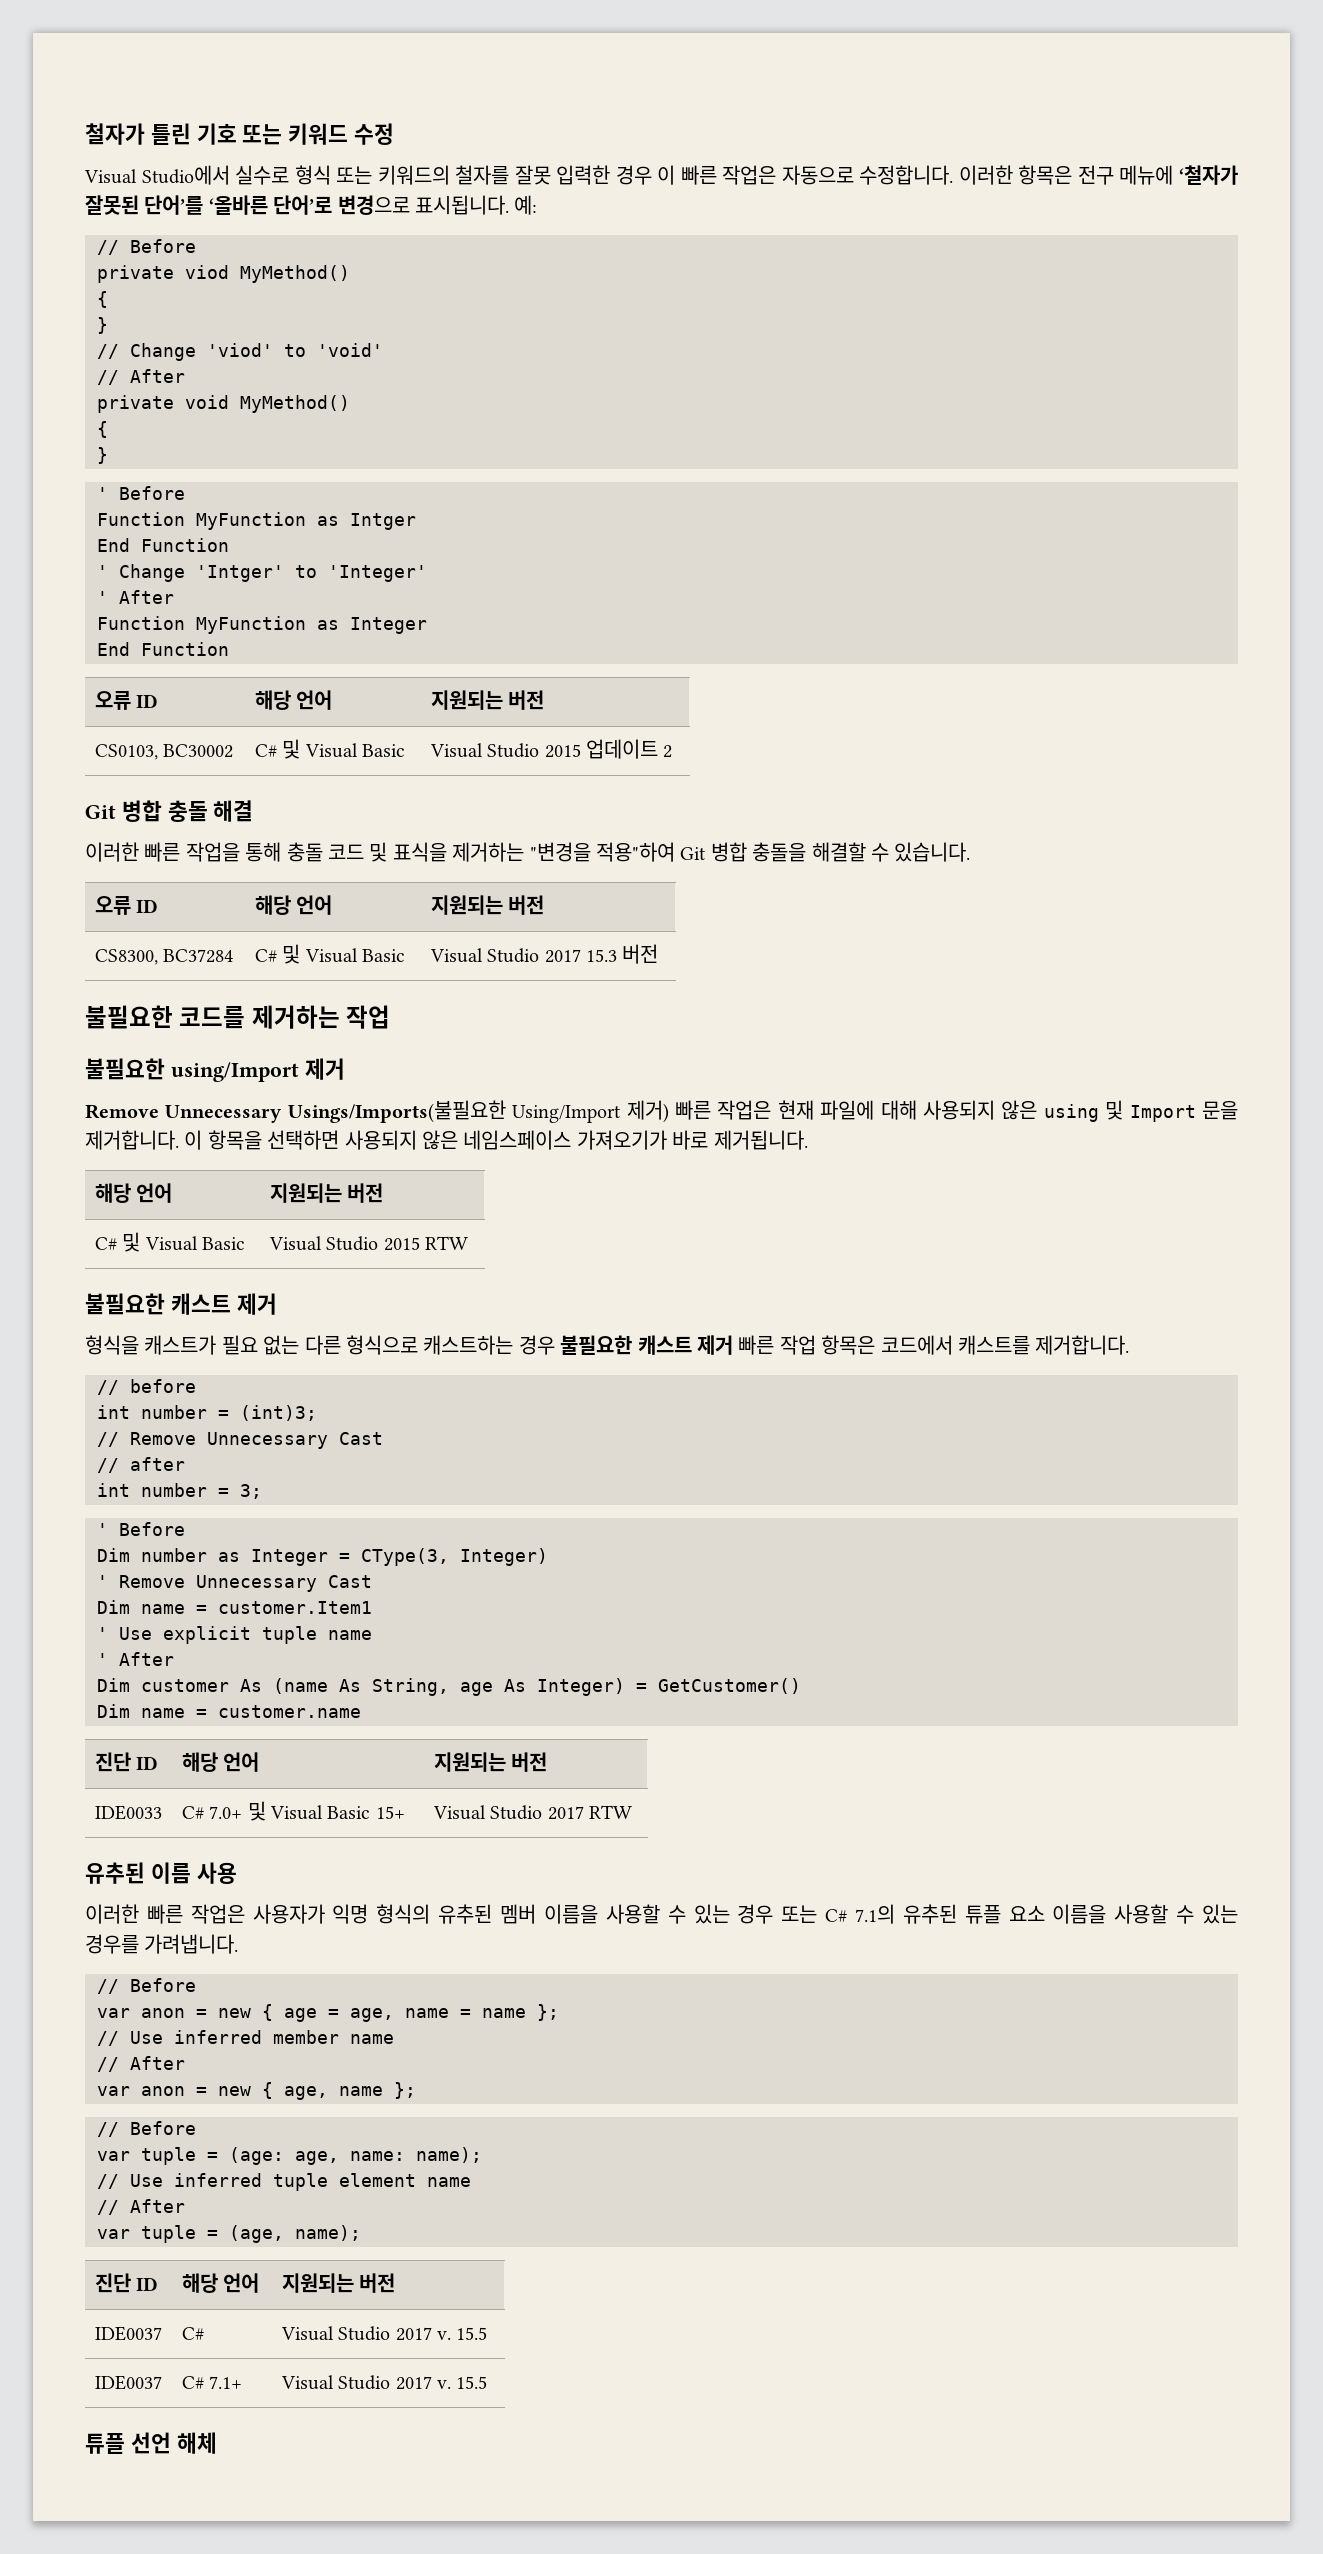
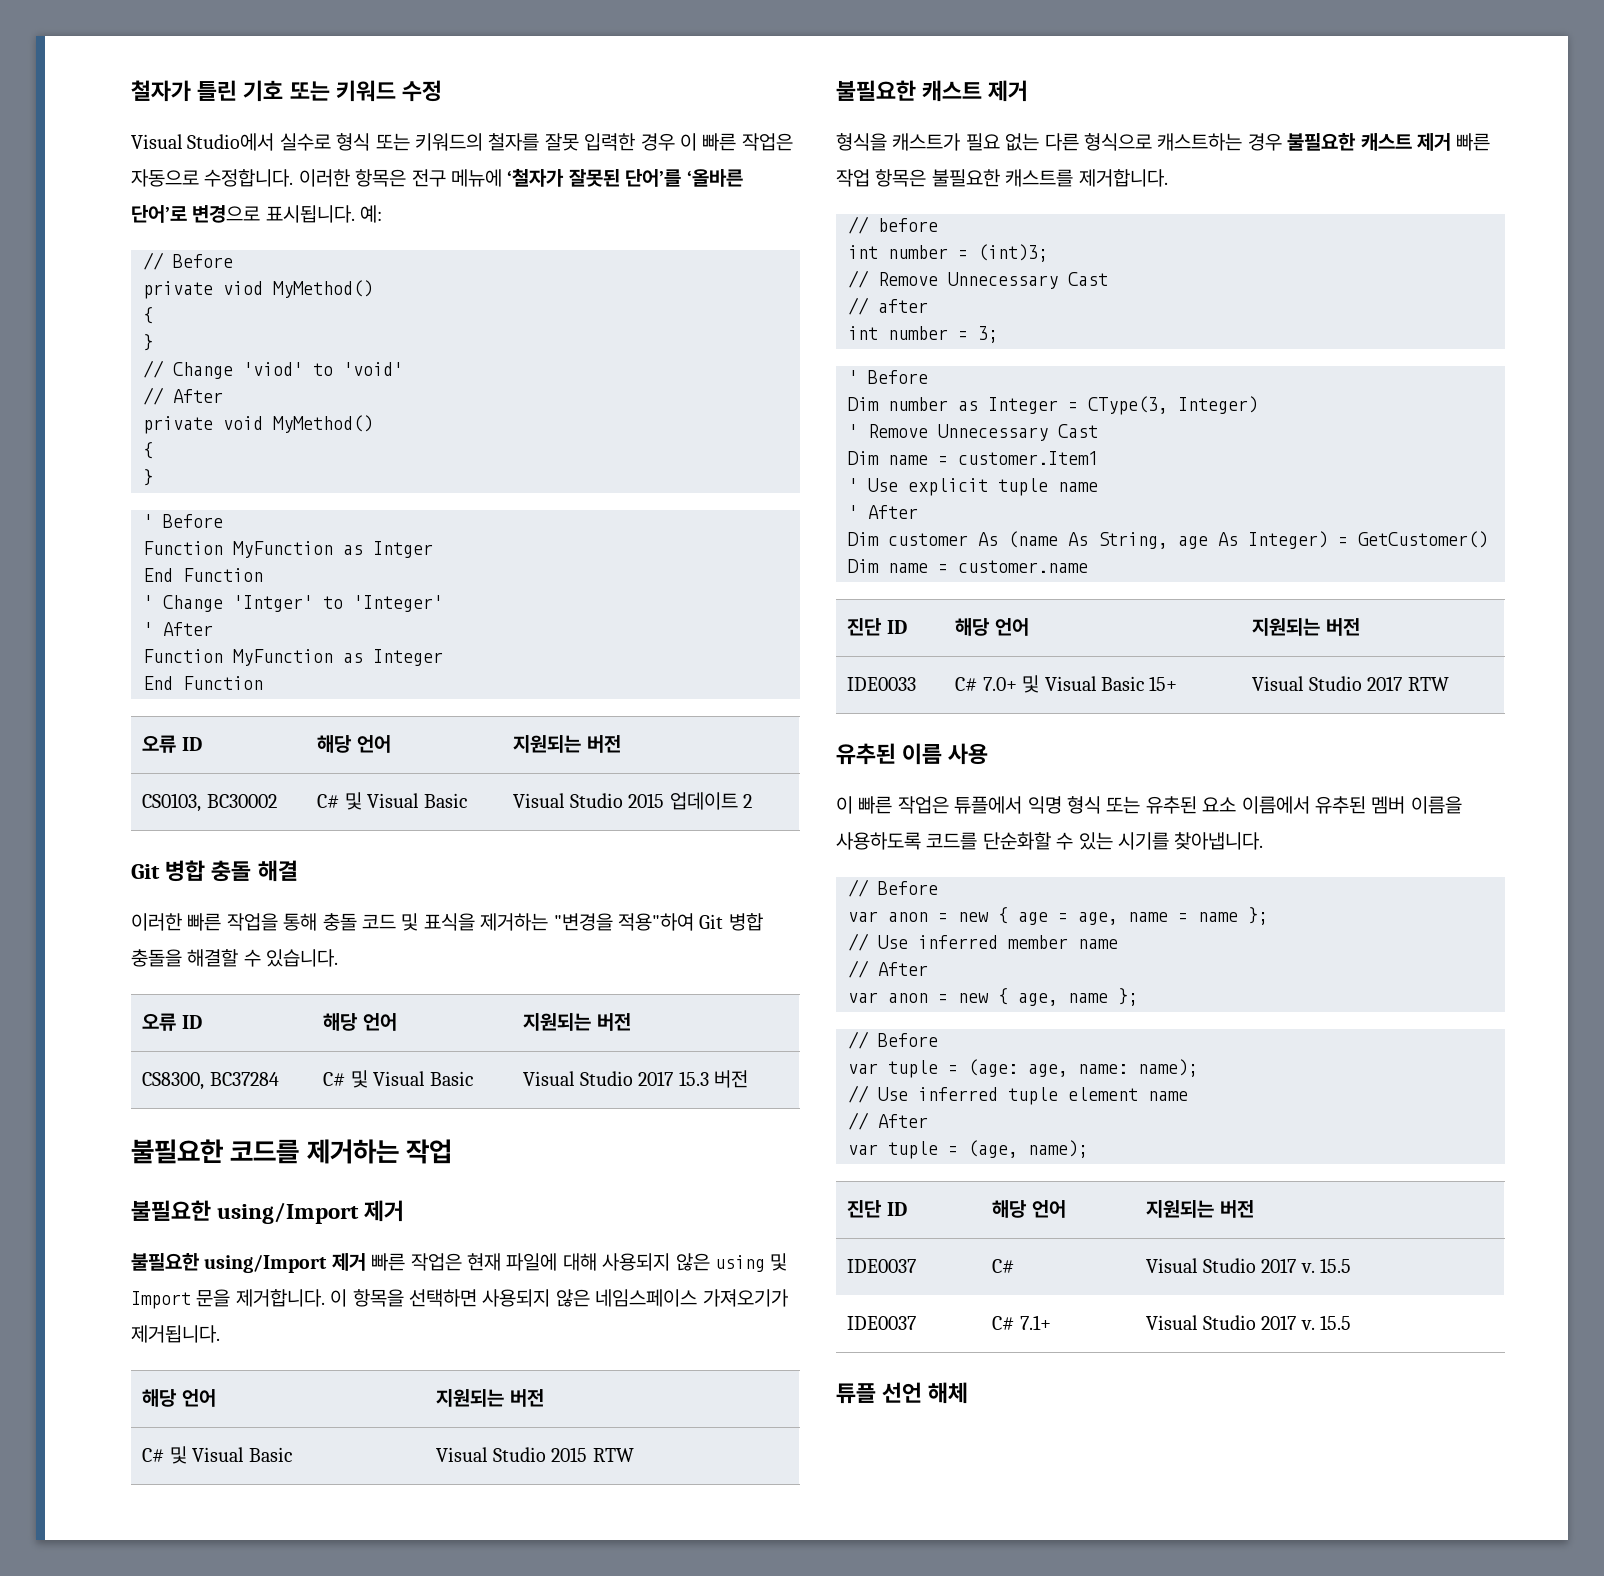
- Remove Unnecessary Usings/Imports(불필요한 Using/Import 제거) 빠른 작업은 현재 파일에 대해 사용되지 않은 using 및 Import 문을 제거합니다.
+ 불필요한 using/Import 제거 빠른 작업은 현재 파일에 대해 사용되지 않은 using 및 Import 문을 제거합니다.
- 이 항목을 선택하면 사용되지 않은 네임스페이스 가져오기가 바로 제거됩니다.
+ 이 항목을 선택하면 사용되지 않은 네임스페이스 가져오기가 제거됩니다.
- 형식을 캐스트가 필요 없는 다른 형식으로 캐스트하는 경우 불필요한 캐스트 제거 빠른 작업 항목은 코드에서 캐스트를 제거합니다.
+ 형식을 캐스트가 필요 없는 다른 형식으로 캐스트하는 경우 불필요한 캐스트 제거 빠른 작업 항목은 불필요한 캐스트를 제거합니다.
- 이러한 빠른 작업은 사용자가 익명 형식의 유추된 멤버 이름을 사용할 수 있는 경우 또는 C# 7.1의 유추된 튜플 요소 이름을 사용할 수 있는 경우를 가려냅니다.
+ 이 빠른 작업은 튜플에서 익명 형식 또는 유추된 요소 이름에서 유추된 멤버 이름을 사용하도록 코드를 단순화할 수 있는 시기를 찾아냅니다.

